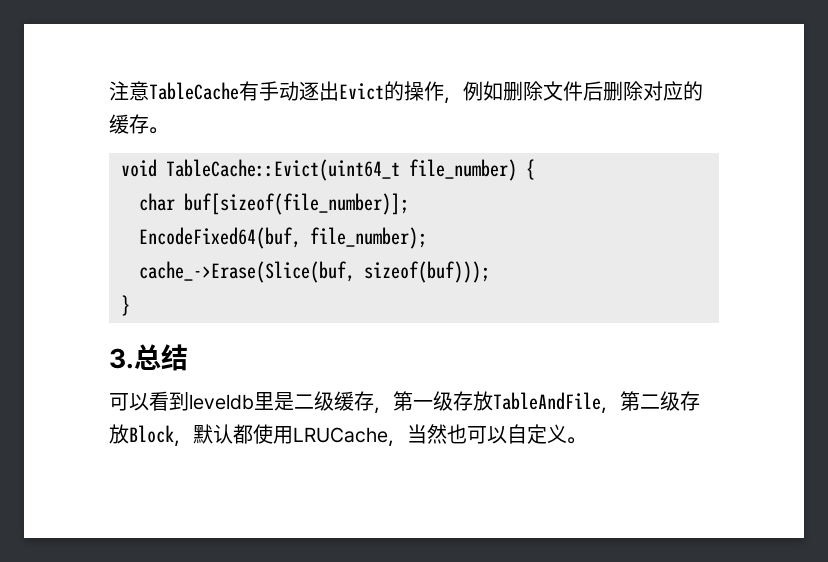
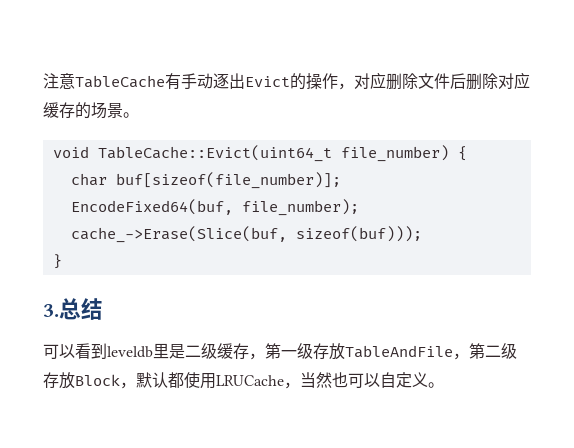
- 注意TableCache有手动逐出Evict的操作，例如删除文件后删除对应的缓存。
+ 注意TableCache有手动逐出Evict的操作，对应删除文件后删除对应缓存的场景。

